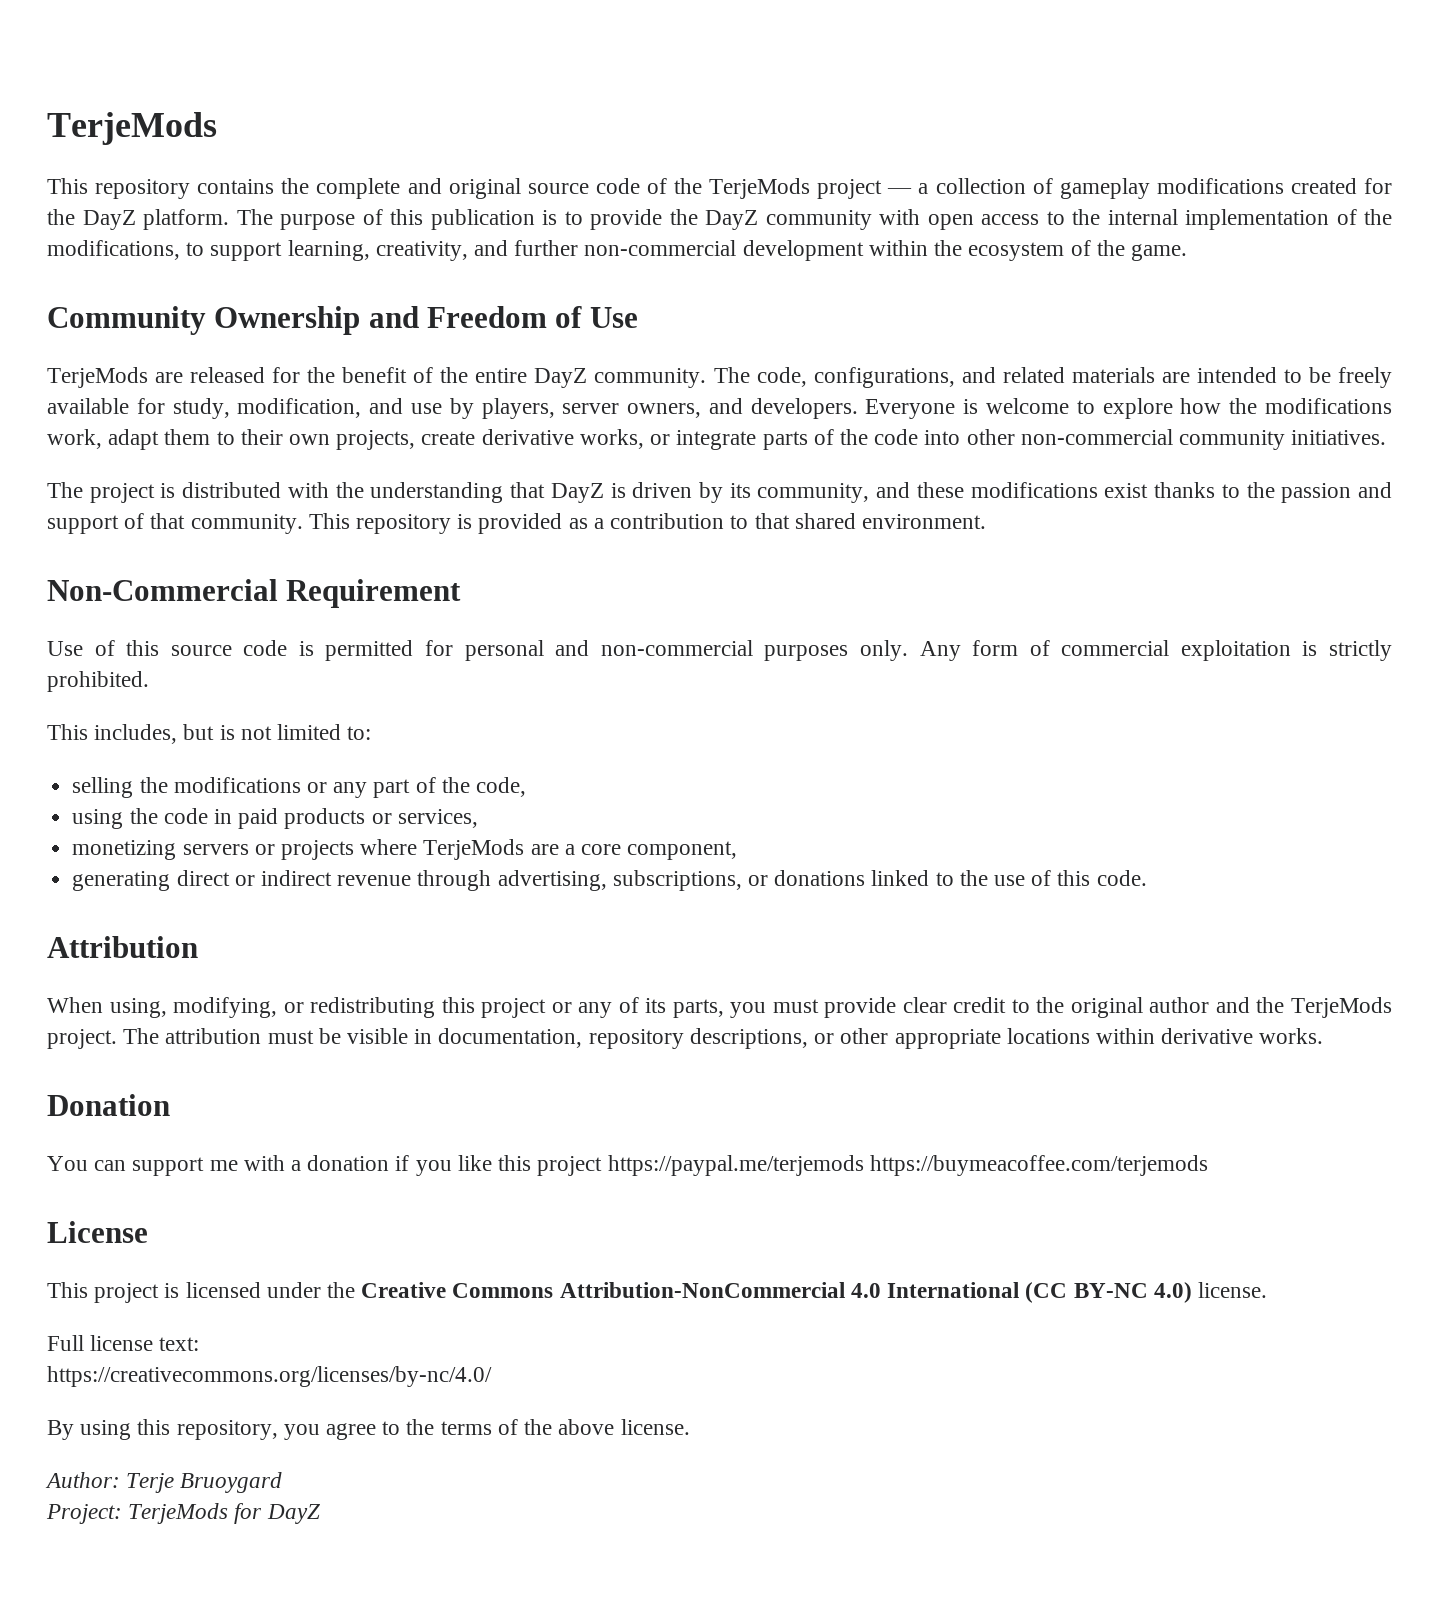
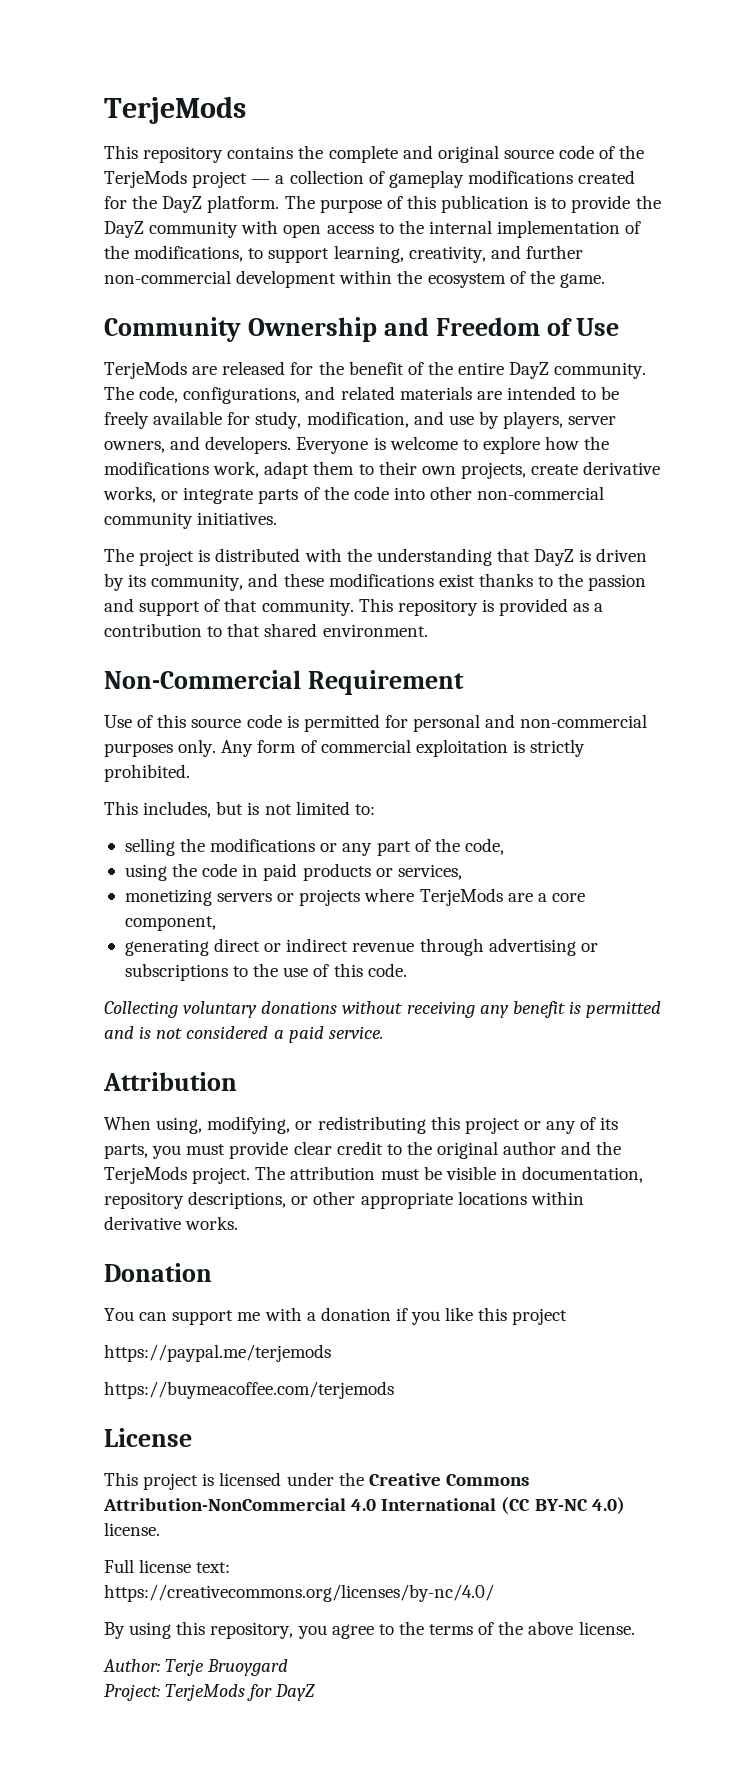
- generating direct or indirect revenue through advertising, subscriptions, or donations linked to the use of this code.
+ generating direct or indirect revenue through advertising or subscriptions to the use of this code.
+ Collecting voluntary donations without receiving any benefit is permitted and is not considered a paid service.
- You can support me with a donation if you like this project https://paypal.me/terjemods https://buymeacoffee.com/terjemods
+ You can support me with a donation if you like this project
+ https://paypal.me/terjemods
+ https://buymeacoffee.com/terjemods

